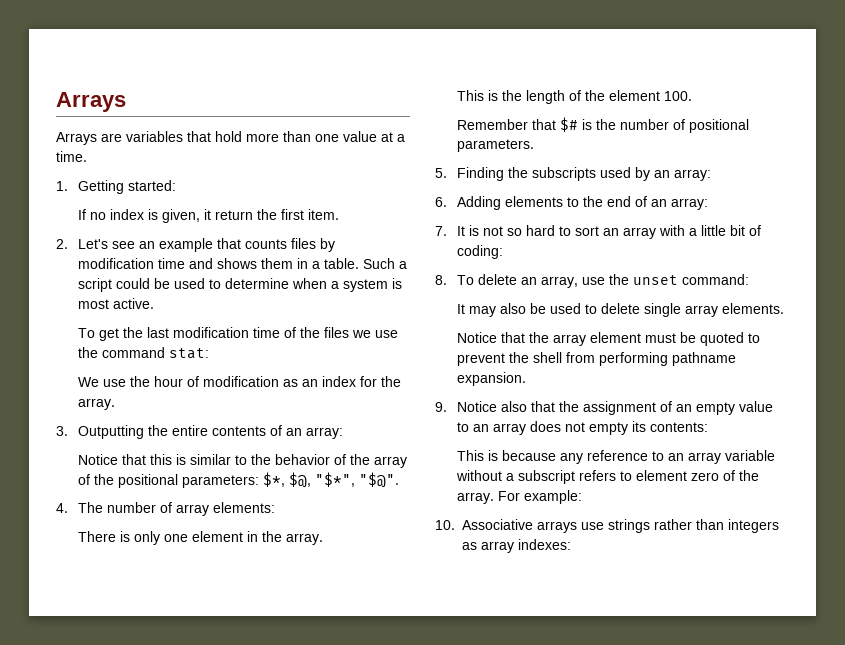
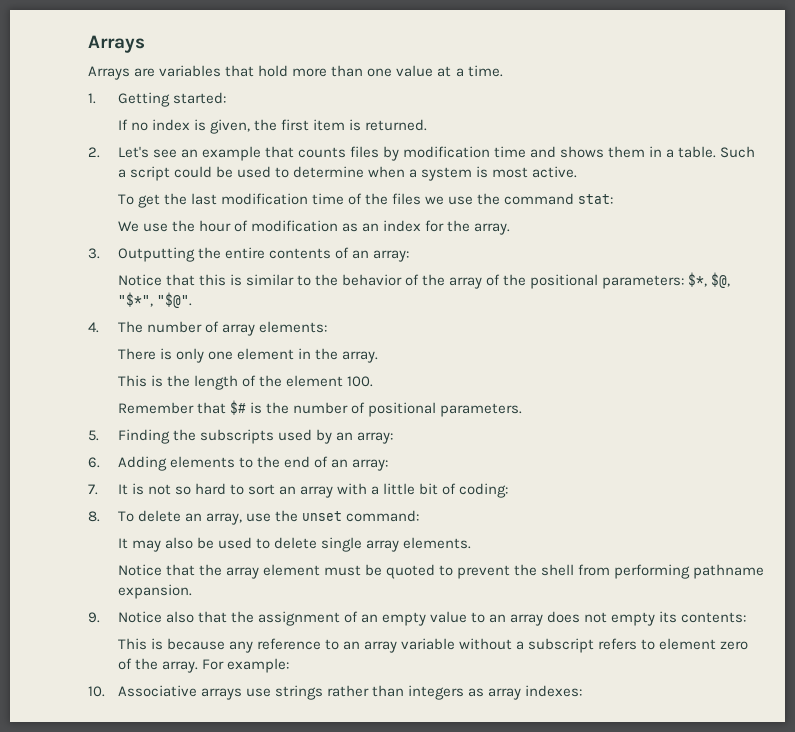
- If no index is given, it return the first item.
+ If no index is given, the first item is returned.

